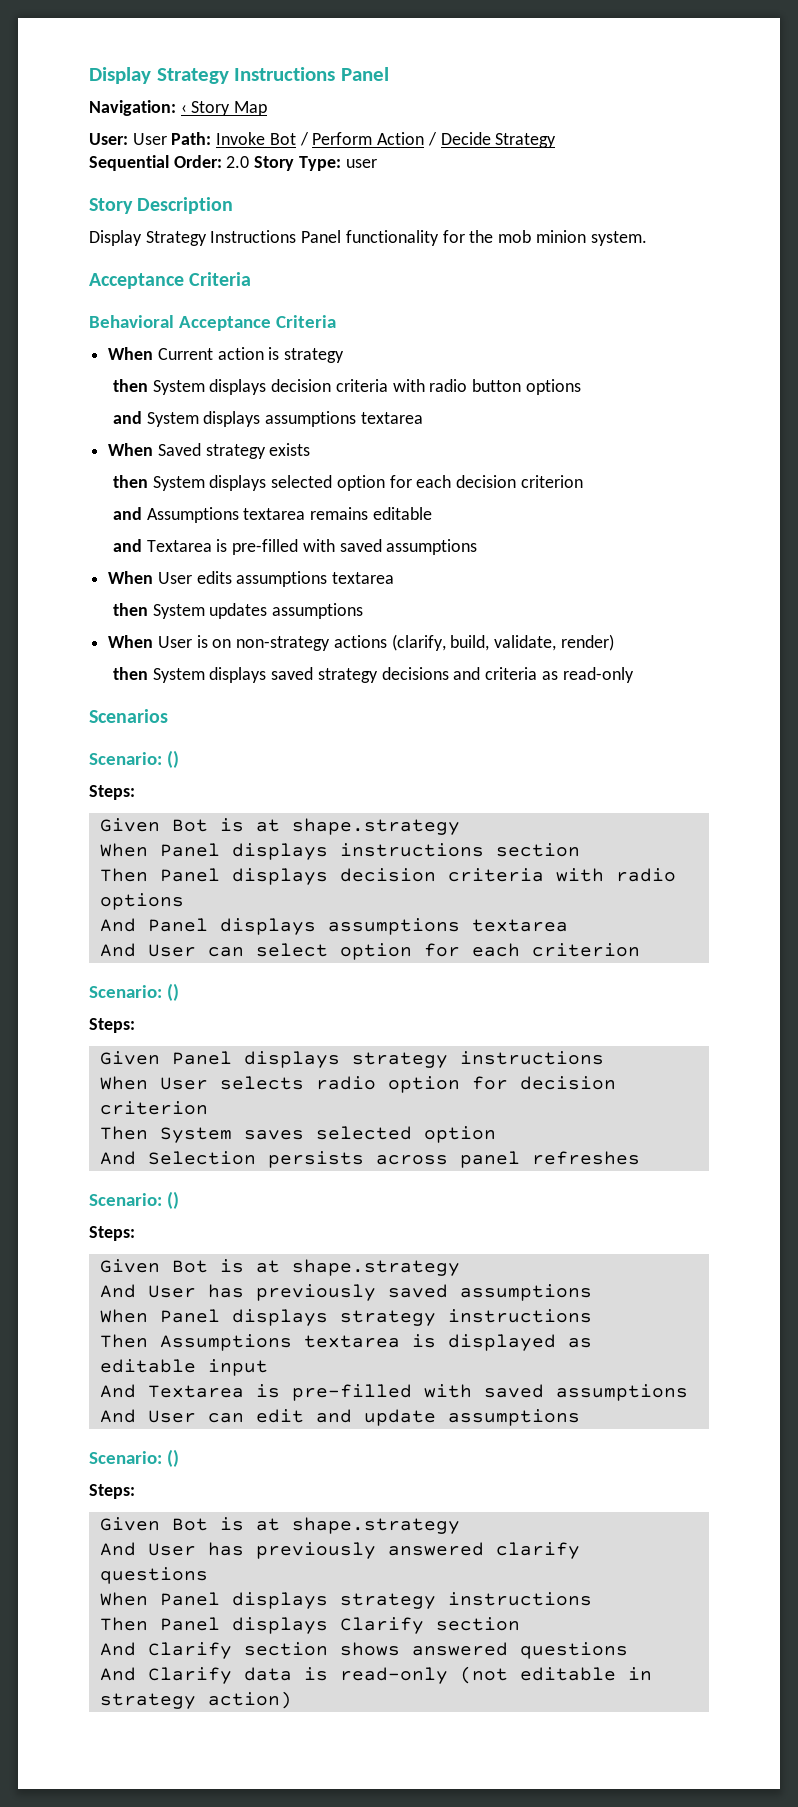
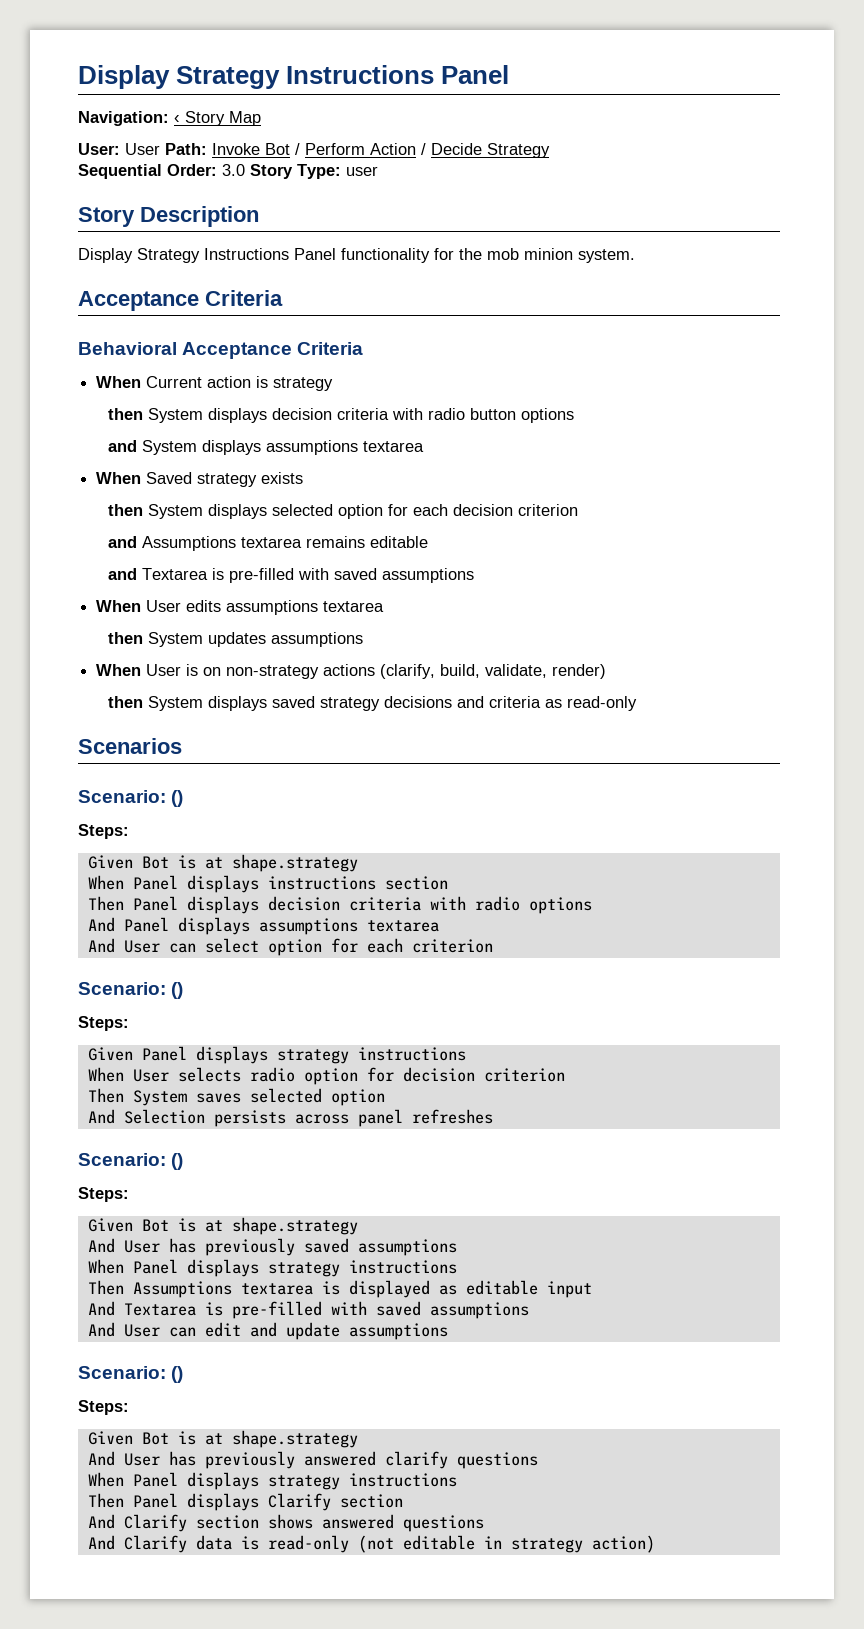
- Sequential Order: 2.0 Story Type: user
+ Sequential Order: 3.0 Story Type: user

